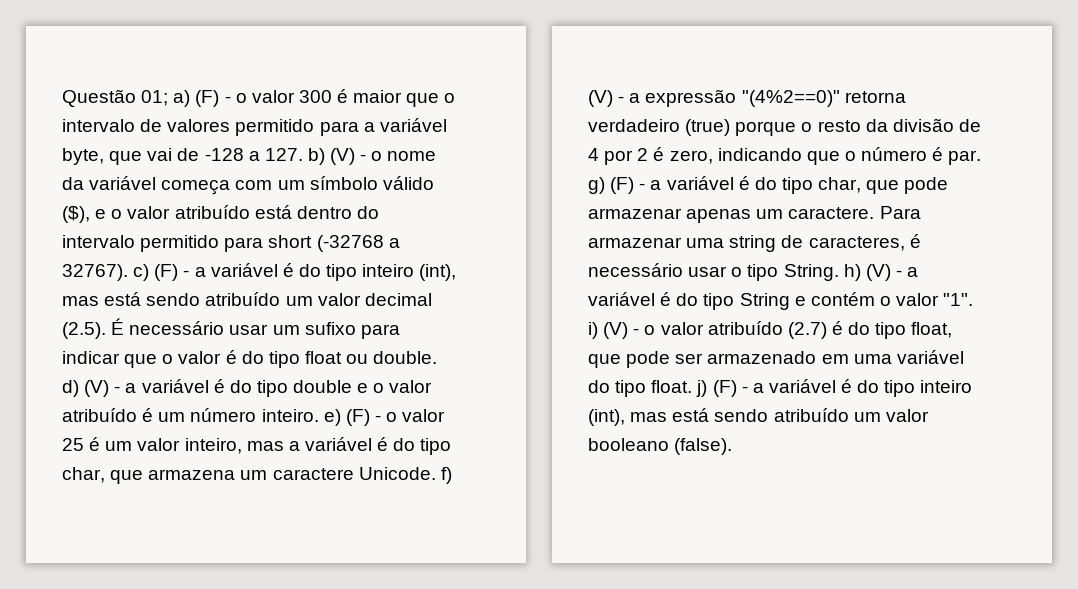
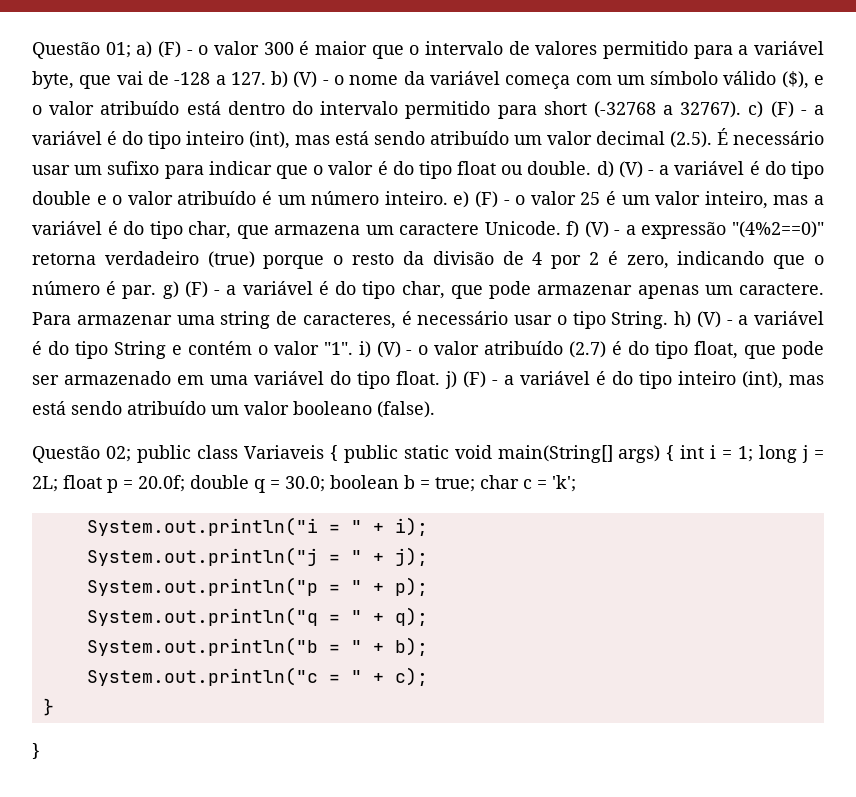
+ Questão 02; public class Variaveis { public static void main(String[] args) { int i = 1; long j = 2L; float p = 20.0f; double q = 30.0; boolean b = true; char c = 'k';
+ System.out.println("i = " + i);
+ System.out.println("j = " + j);
+ System.out.println("p = " + p);
+ System.out.println("q = " + q);
+ System.out.println("b = " + b);
+ System.out.println("c = " + c);
+ }
+ }

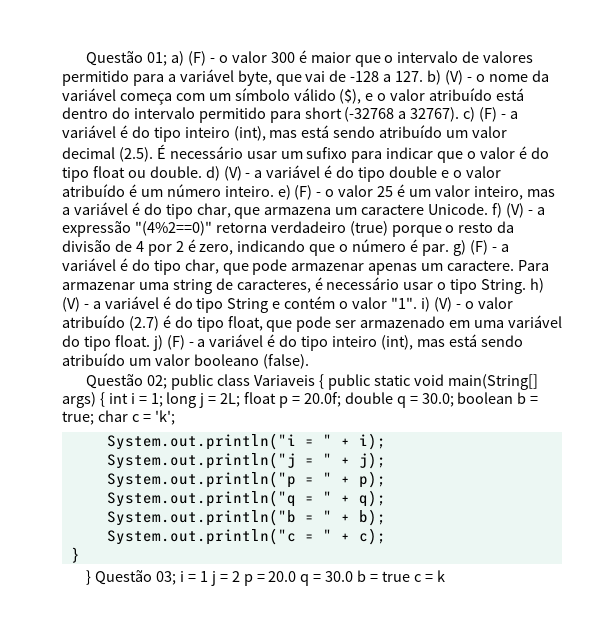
  System.out.println("c = " + c);
  }
- }
+ } Questão 03; i = 1 j = 2 p = 20.0 q = 30.0 b = true c = k

